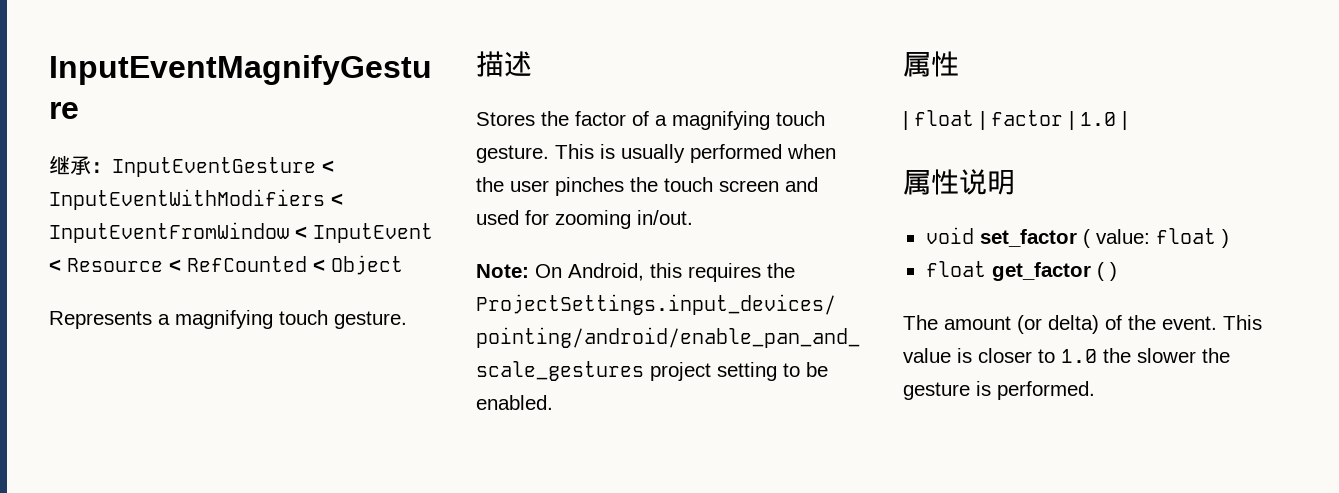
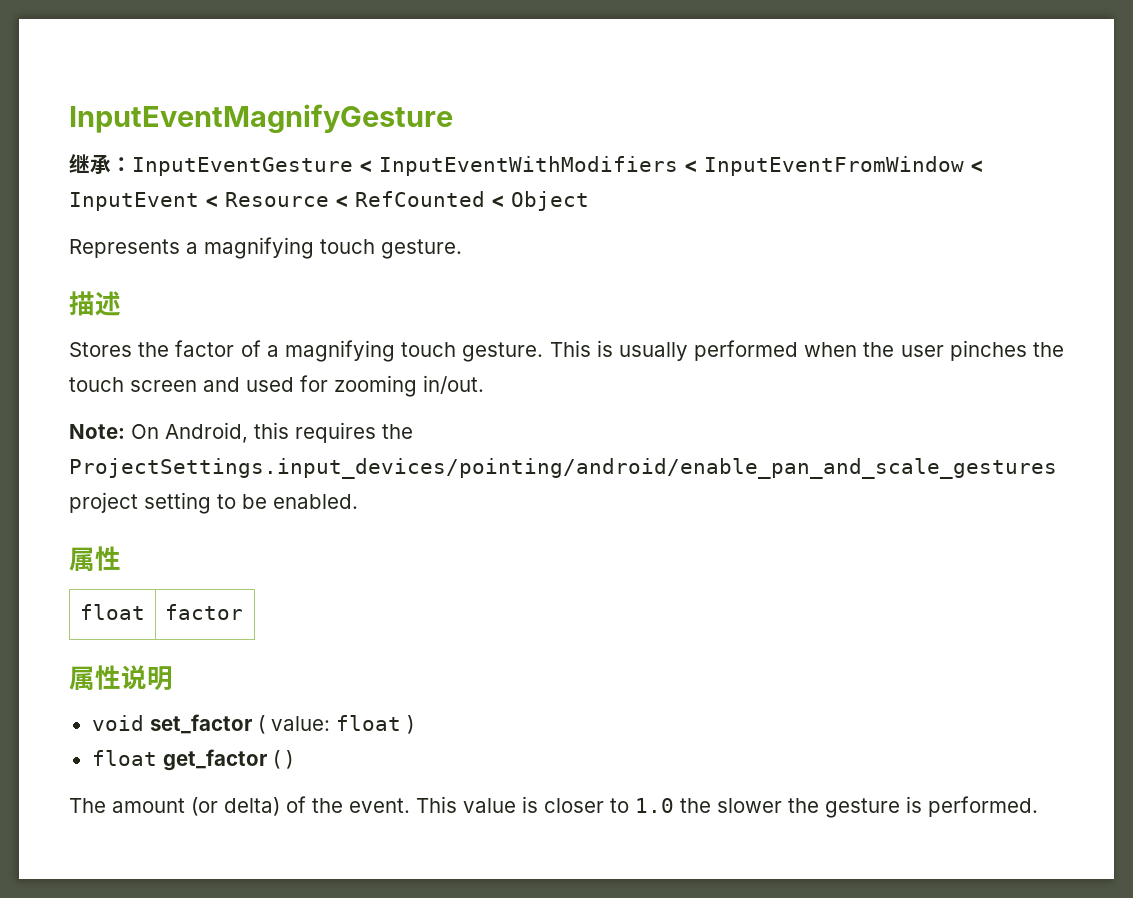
- | float | factor | 1.0 |
+ float | factor

